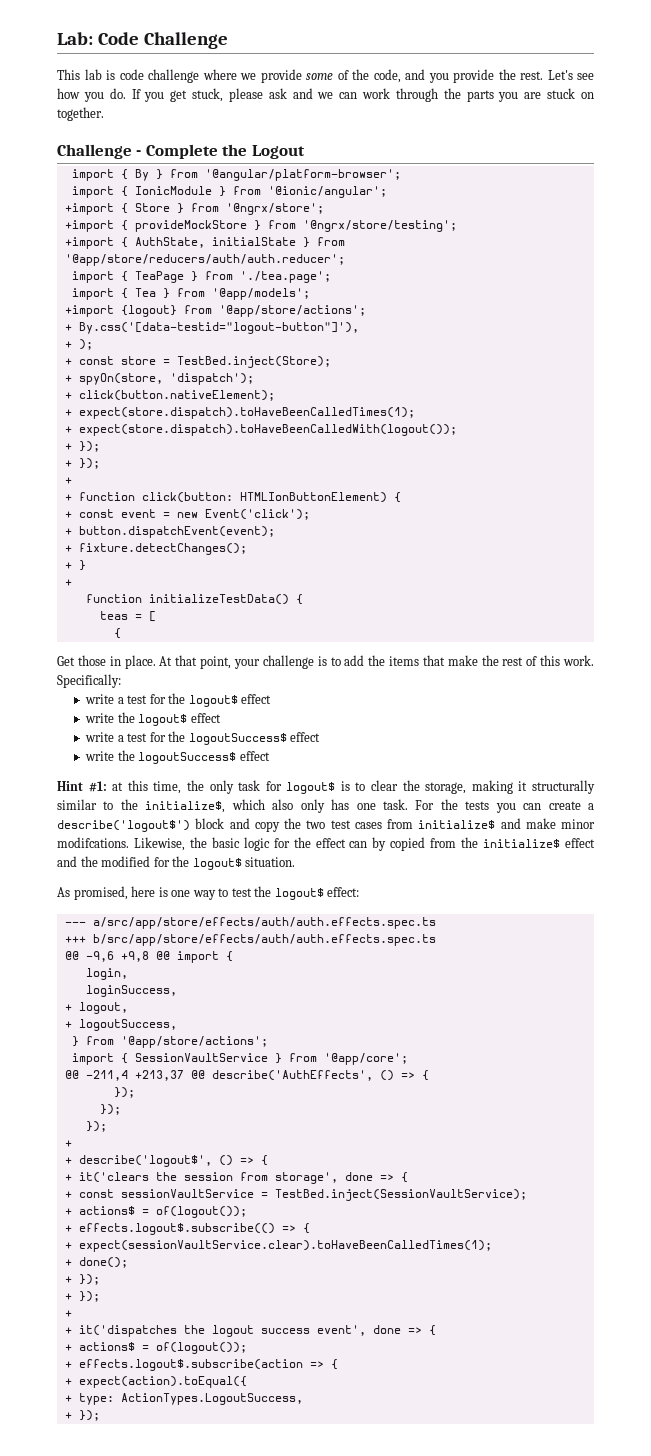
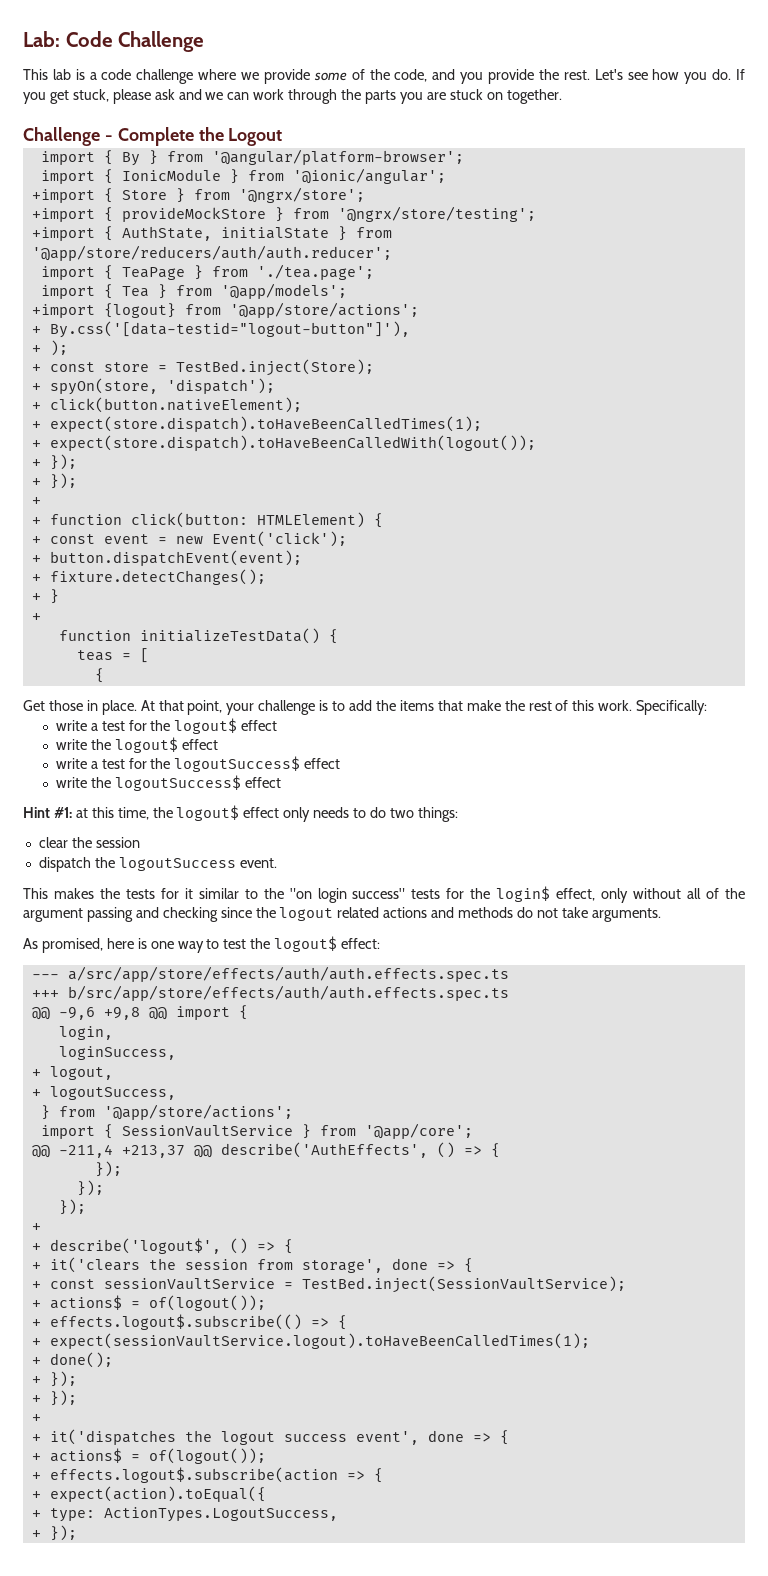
- This lab is code challenge where we provide some of the code, and you provide the rest.
+ This lab is a code challenge where we provide some of the code, and you provide the rest.
- + function click(button: HTMLIonButtonElement) {
+ + function click(button: HTMLElement) {
- Hint #1: at this time, the only task for logout$ is to clear the storage, making it structurally similar to the initialize$, which also only has one task. For the tests you can create a describe('logout$') block and copy the two test cases from initialize$ and make minor modifcations. Likewise, the basic logic for the effect can by copied from the initialize$ effect and the modified for the logout$ situation.
+ Hint #1: at this time, the logout$ effect only needs to do two things:
+ clear the session
+ dispatch the logoutSuccess event.
+ This makes the tests for it similar to the "on login success" tests for the login$ effect, only without all of the argument passing and checking since the logout related actions and methods do not take arguments.
- + expect(sessionVaultService.clear).toHaveBeenCalledTimes(1);
+ + expect(sessionVaultService.logout).toHaveBeenCalledTimes(1);

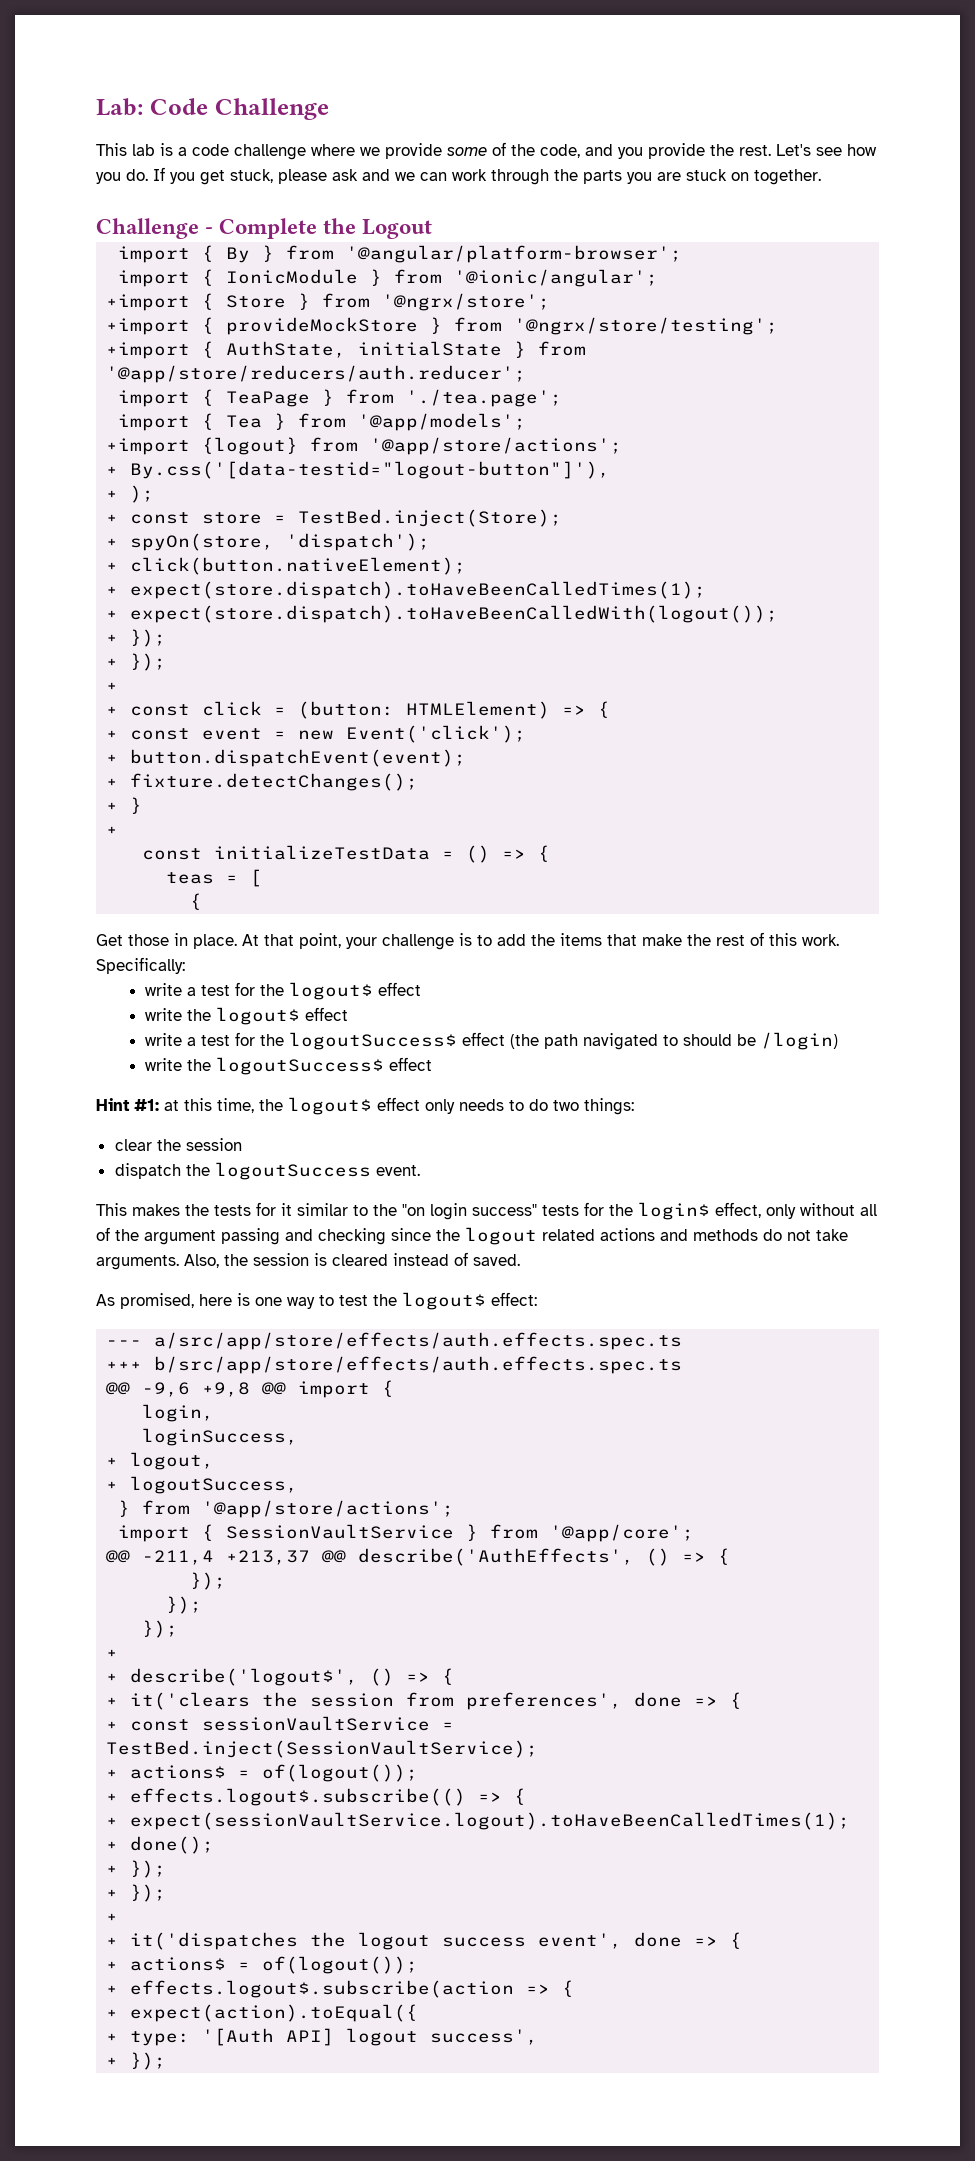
- +import { AuthState, initialState } from '@app/store/reducers/auth/auth.reducer';
+ +import { AuthState, initialState } from '@app/store/reducers/auth.reducer';
- + function click(button: HTMLElement) {
+ + const click = (button: HTMLElement) => {
- function initializeTestData() {
+ const initializeTestData = () => {
- write a test for the logoutSuccess$ effect
+ write a test for the logoutSuccess$ effect (the path navigated to should be /login)
+ Also, the session is cleared instead of saved.
- --- a/src/app/store/effects/auth/auth.effects.spec.ts
+ --- a/src/app/store/effects/auth.effects.spec.ts
- +++ b/src/app/store/effects/auth/auth.effects.spec.ts
+ +++ b/src/app/store/effects/auth.effects.spec.ts
- + it('clears the session from storage', done => {
+ + it('clears the session from preferences', done => {
- + type: ActionTypes.LogoutSuccess,
+ + type: '[Auth API] logout success',

